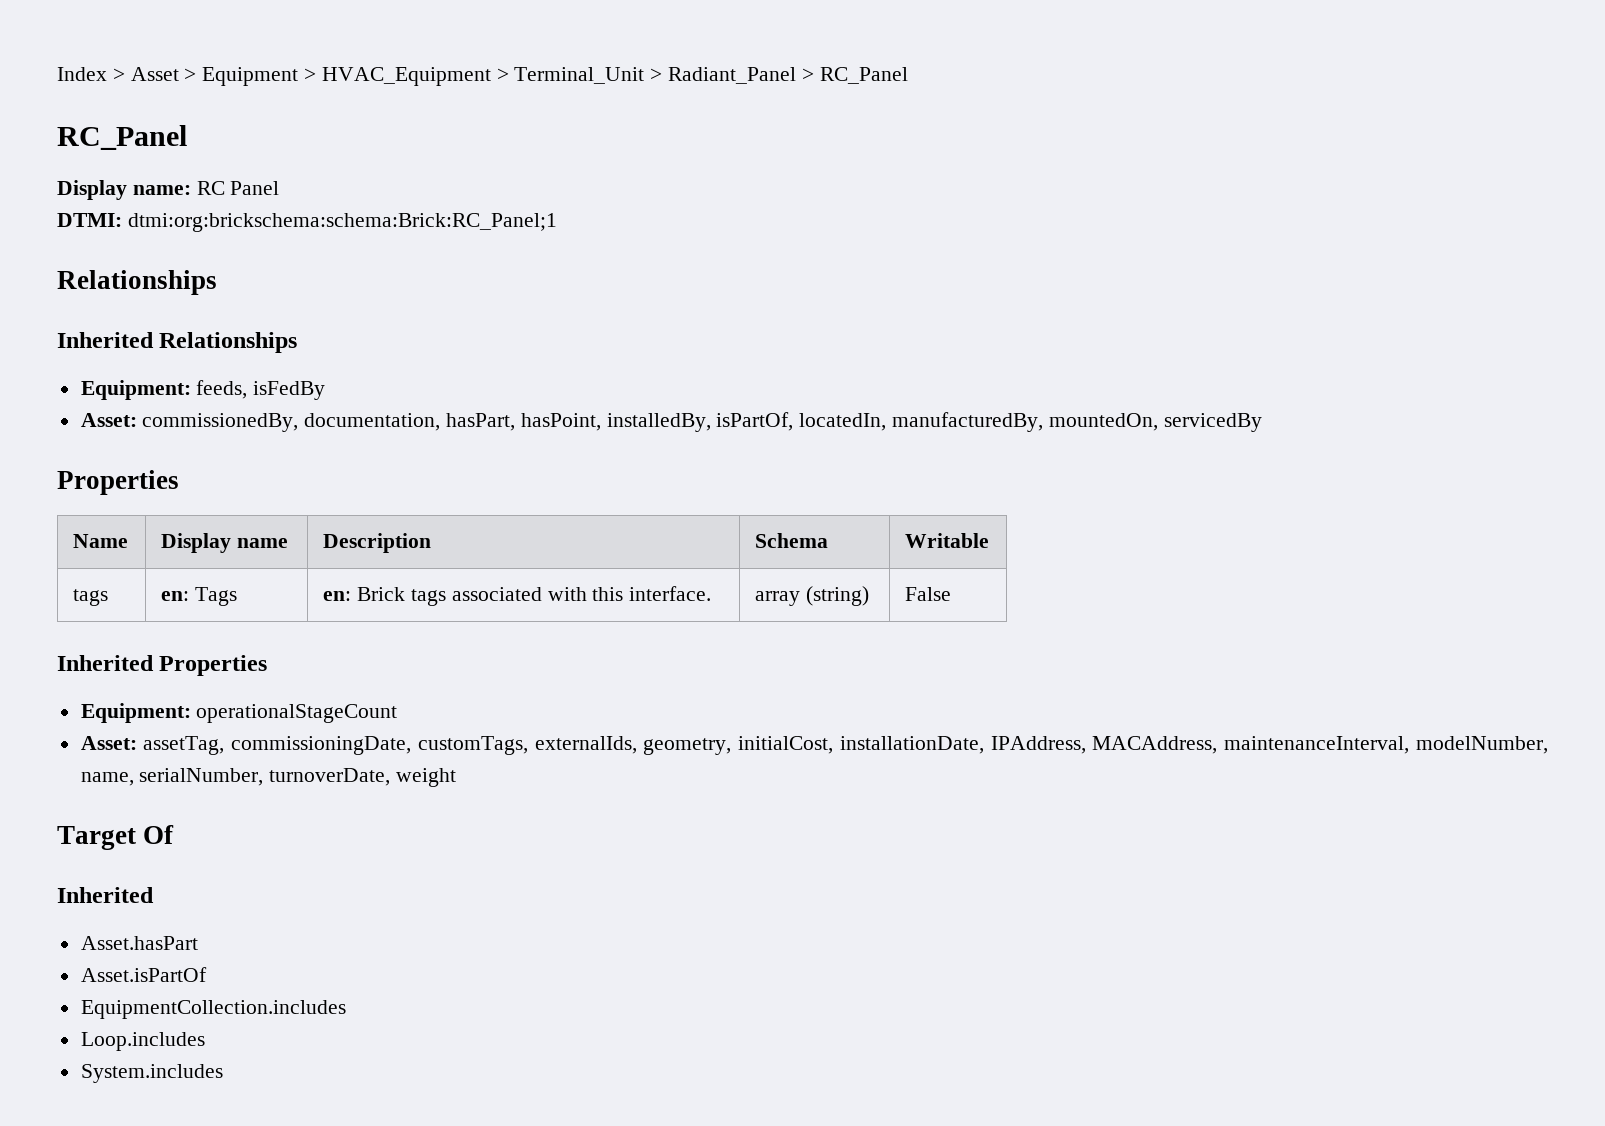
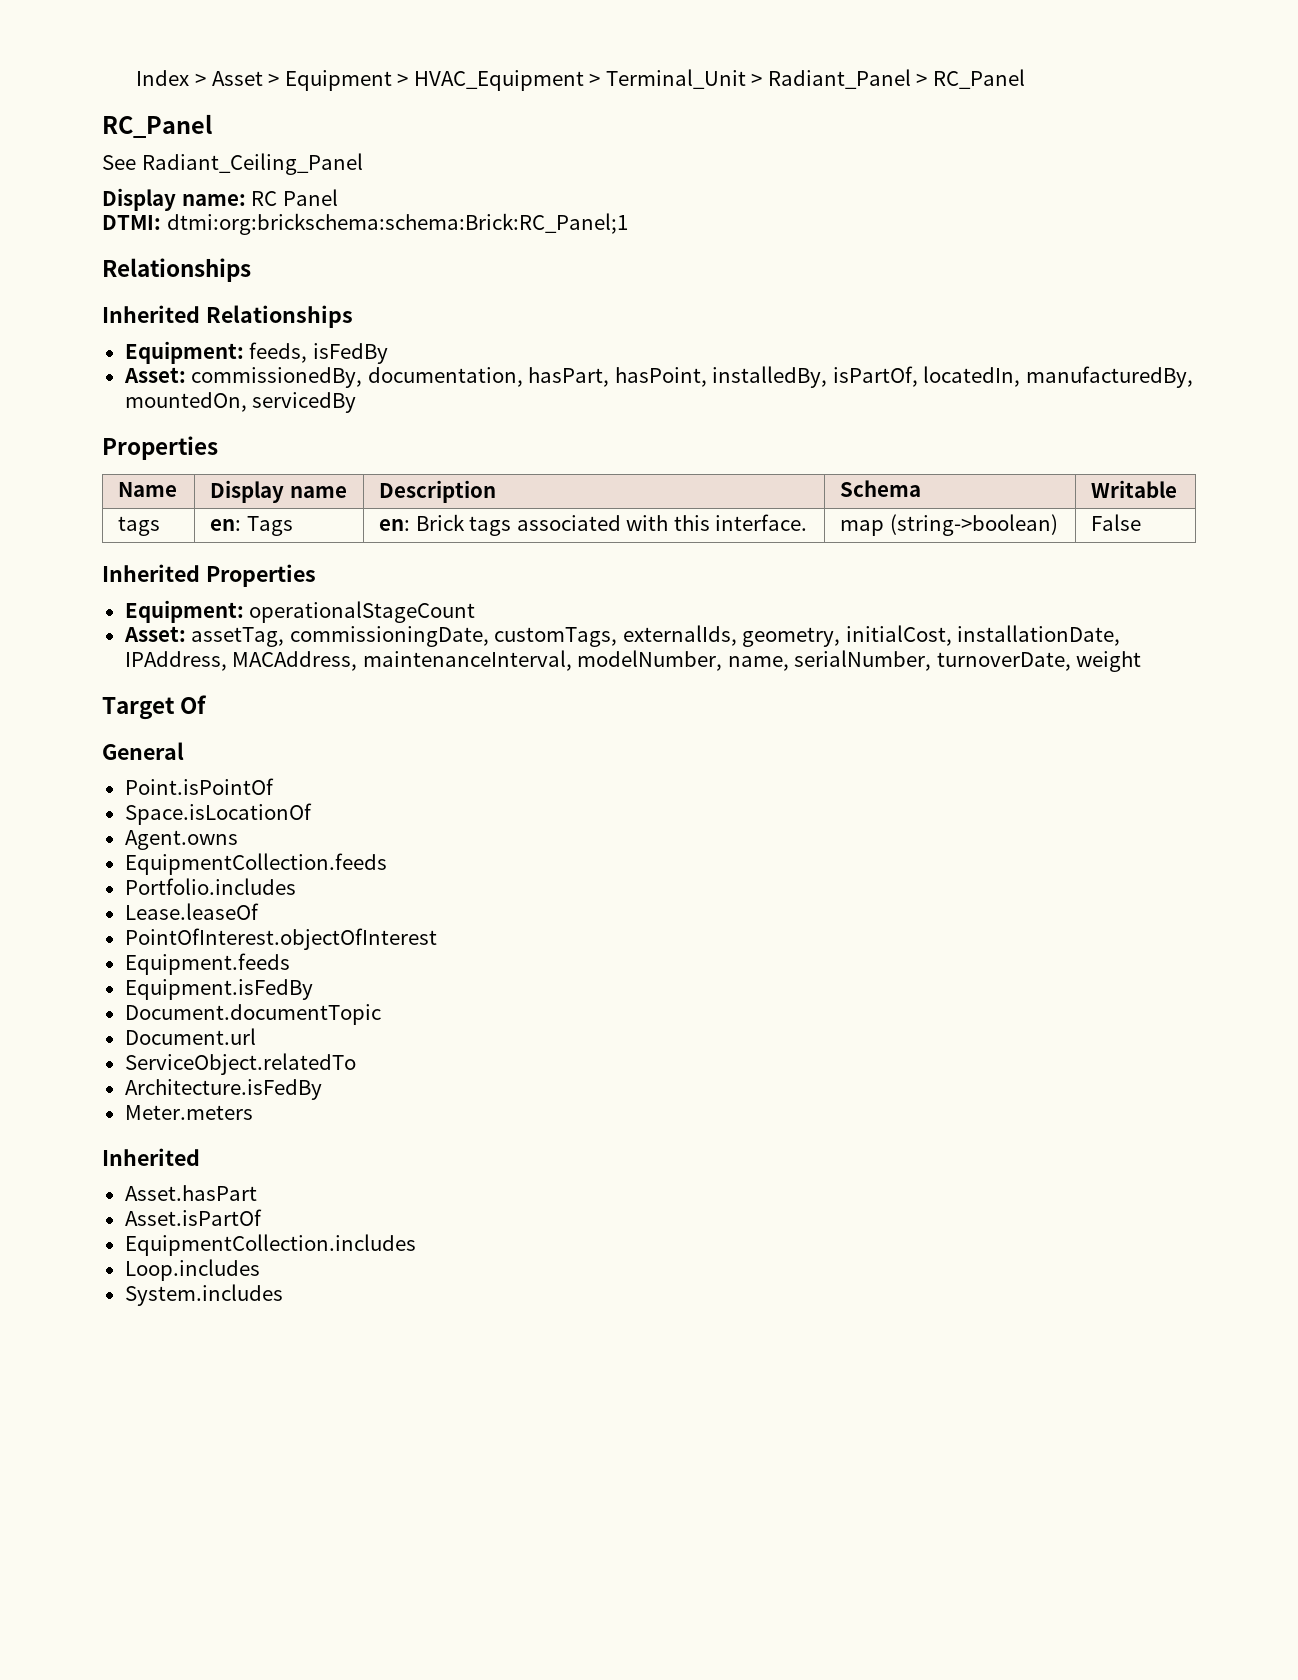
+ See Radiant_Ceiling_Panel
- tags | en: Tags | en: Brick tags associated with this interface. | array (string) | False
+ tags | en: Tags | en: Brick tags associated with this interface. | map (string->boolean) | False
+ General
+ Point.isPointOf
+ Space.isLocationOf
+ Agent.owns
+ EquipmentCollection.feeds
+ Portfolio.includes
+ Lease.leaseOf
+ PointOfInterest.objectOfInterest
+ Equipment.feeds
+ Equipment.isFedBy
+ Document.documentTopic
+ Document.url
+ ServiceObject.relatedTo
+ Architecture.isFedBy
+ Meter.meters

